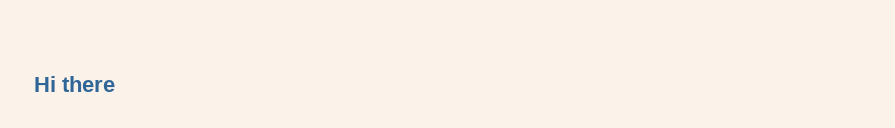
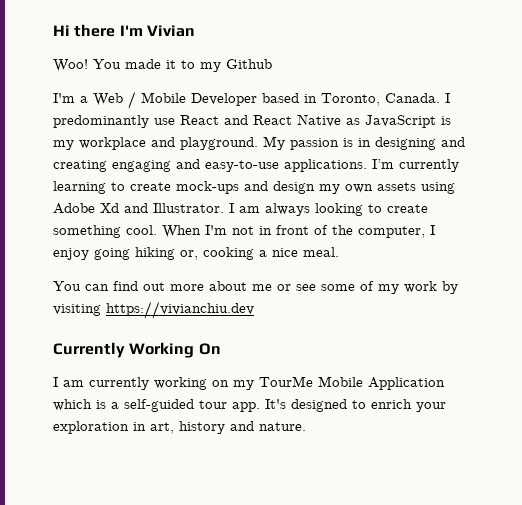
- Hi there
+ Hi there I'm Vivian
+ Woo! You made it to my Github
+ I'm a Web / Mobile Developer based in Toronto, Canada. I predominantly use React and React Native as JavaScript is my workplace and playground. My passion is in designing and creating engaging and easy-to-use applications. I’m currently learning to create mock-ups and design my own assets using Adobe Xd and Illustrator. I am always looking to create something cool. When I'm not in front of the computer, I enjoy going hiking or, cooking a nice meal.
+ You can find out more about me or see some of my work by visiting https://vivianchiu.dev
+ Currently Working On
+ I am currently working on my TourMe Mobile Application which is a self-guided tour app. It's designed to enrich your exploration in art, history and nature.

